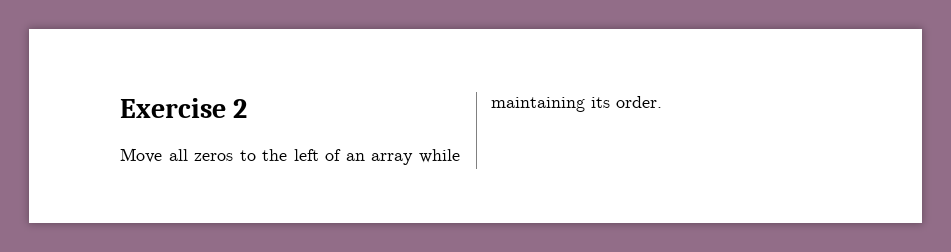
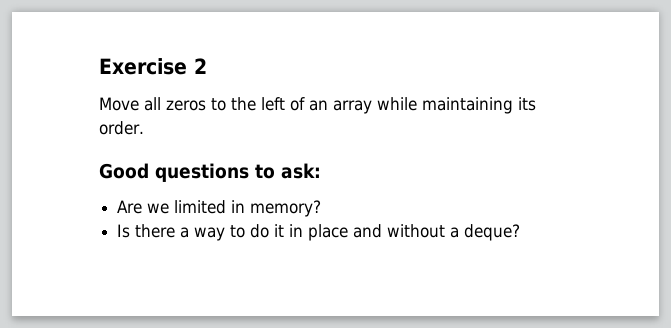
+ Good questions to ask:
+ Are we limited in memory?
+ Is there a way to do it in place and without a deque?

